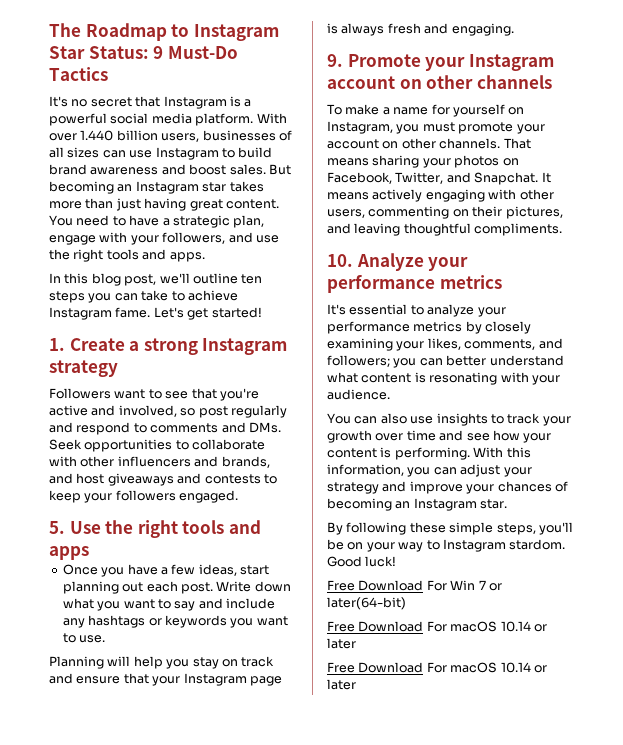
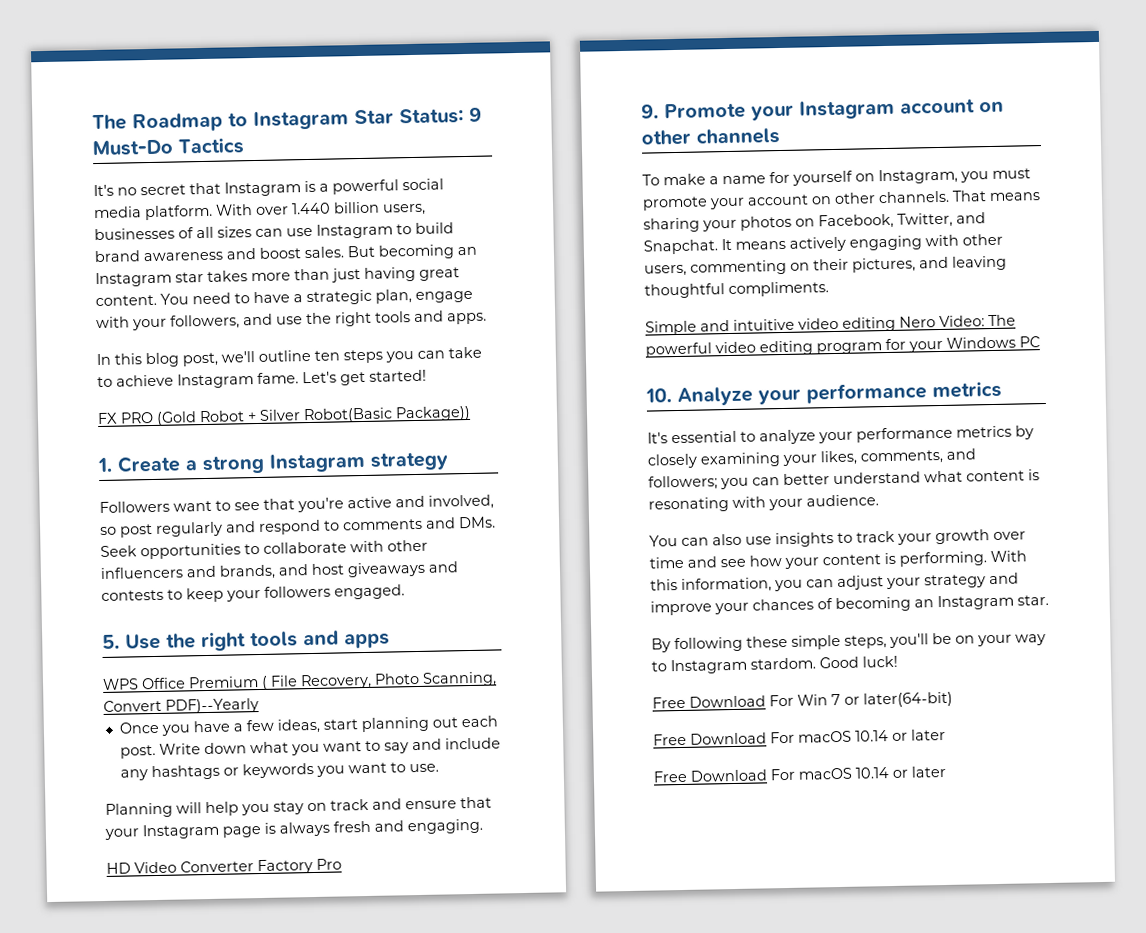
+ FX PRO (Gold Robot + Silver Robot(Basic Package))
+ WPS Office Premium ( File Recovery, Photo Scanning, Convert PDF)--Yearly
+ HD Video Converter Factory Pro
+ Simple and intuitive video editing Nero Video: The powerful video editing program for your Windows PC

